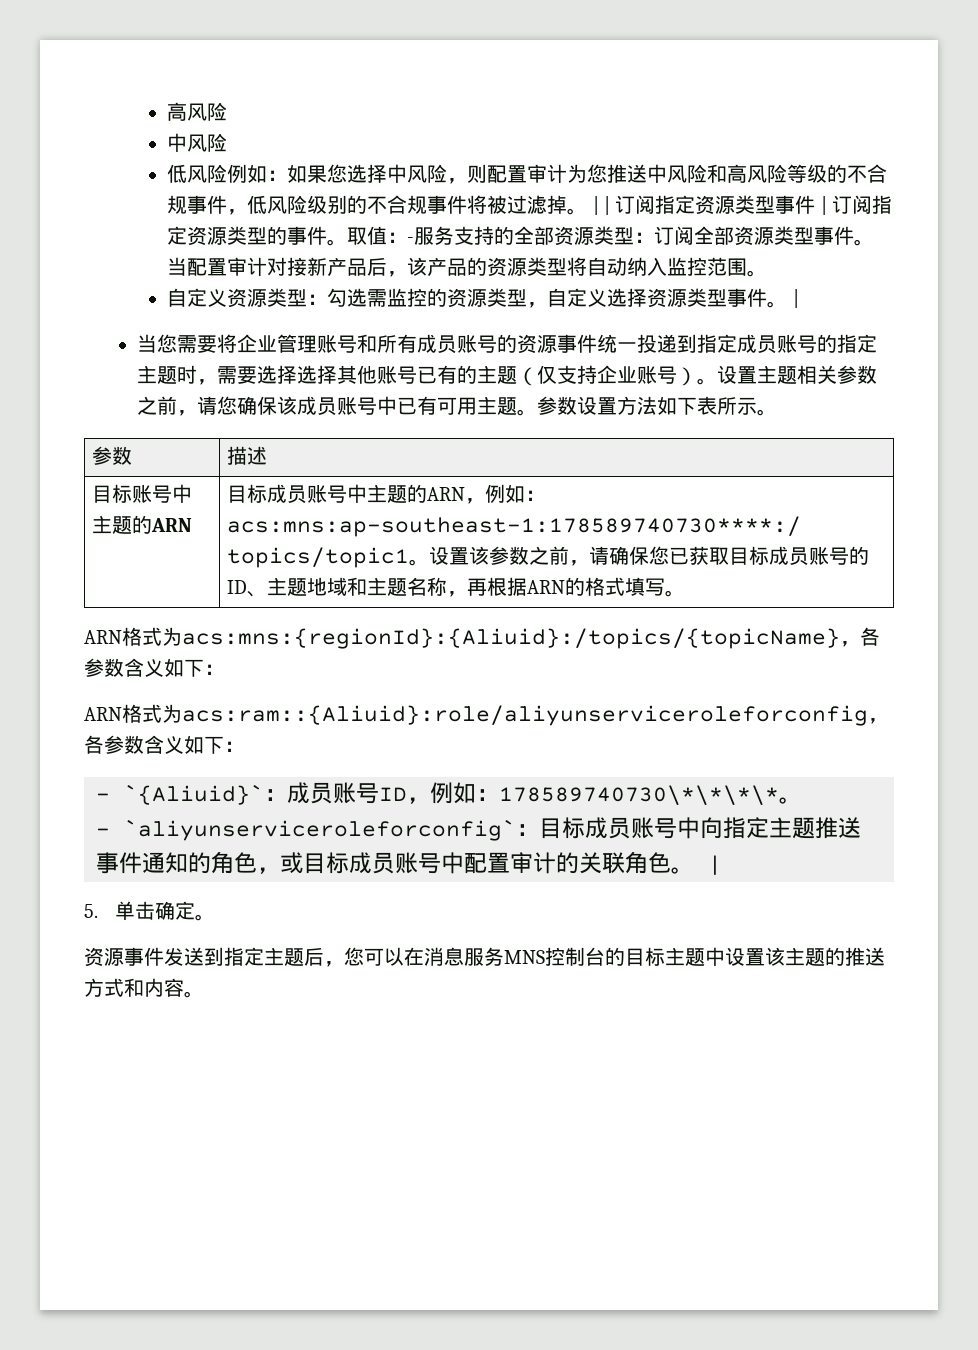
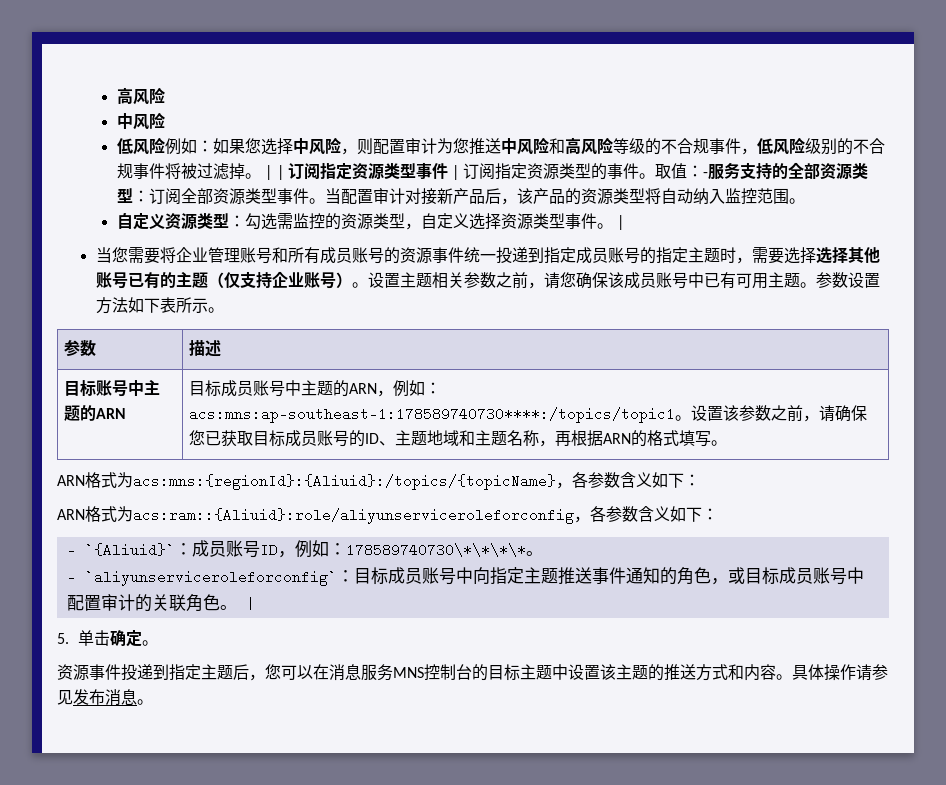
- 资源事件发送到指定主题后，您可以在消息服务MNS控制台的目标主题中设置该主题的推送方式和内容。
+ 资源事件投递到指定主题后，您可以在消息服务MNS控制台的目标主题中设置该主题的推送方式和内容。
+ 具体操作请参见发布消息。

